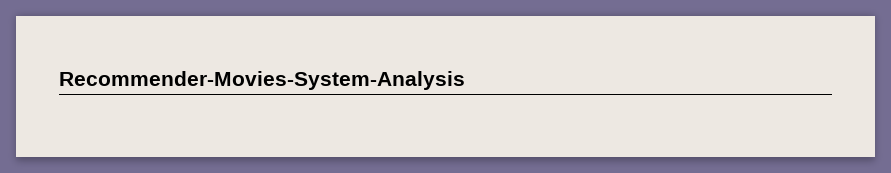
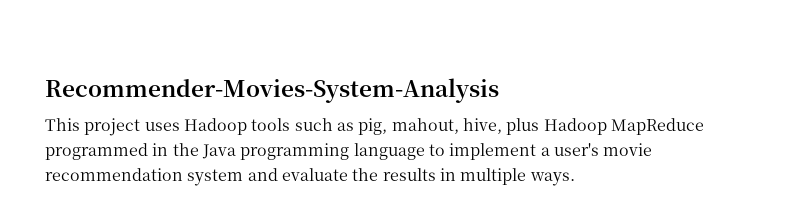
+ This project uses Hadoop tools such as pig, mahout, hive, plus Hadoop MapReduce programmed in the Java programming language to implement a user's movie recommendation system and evaluate the results in multiple ways.

